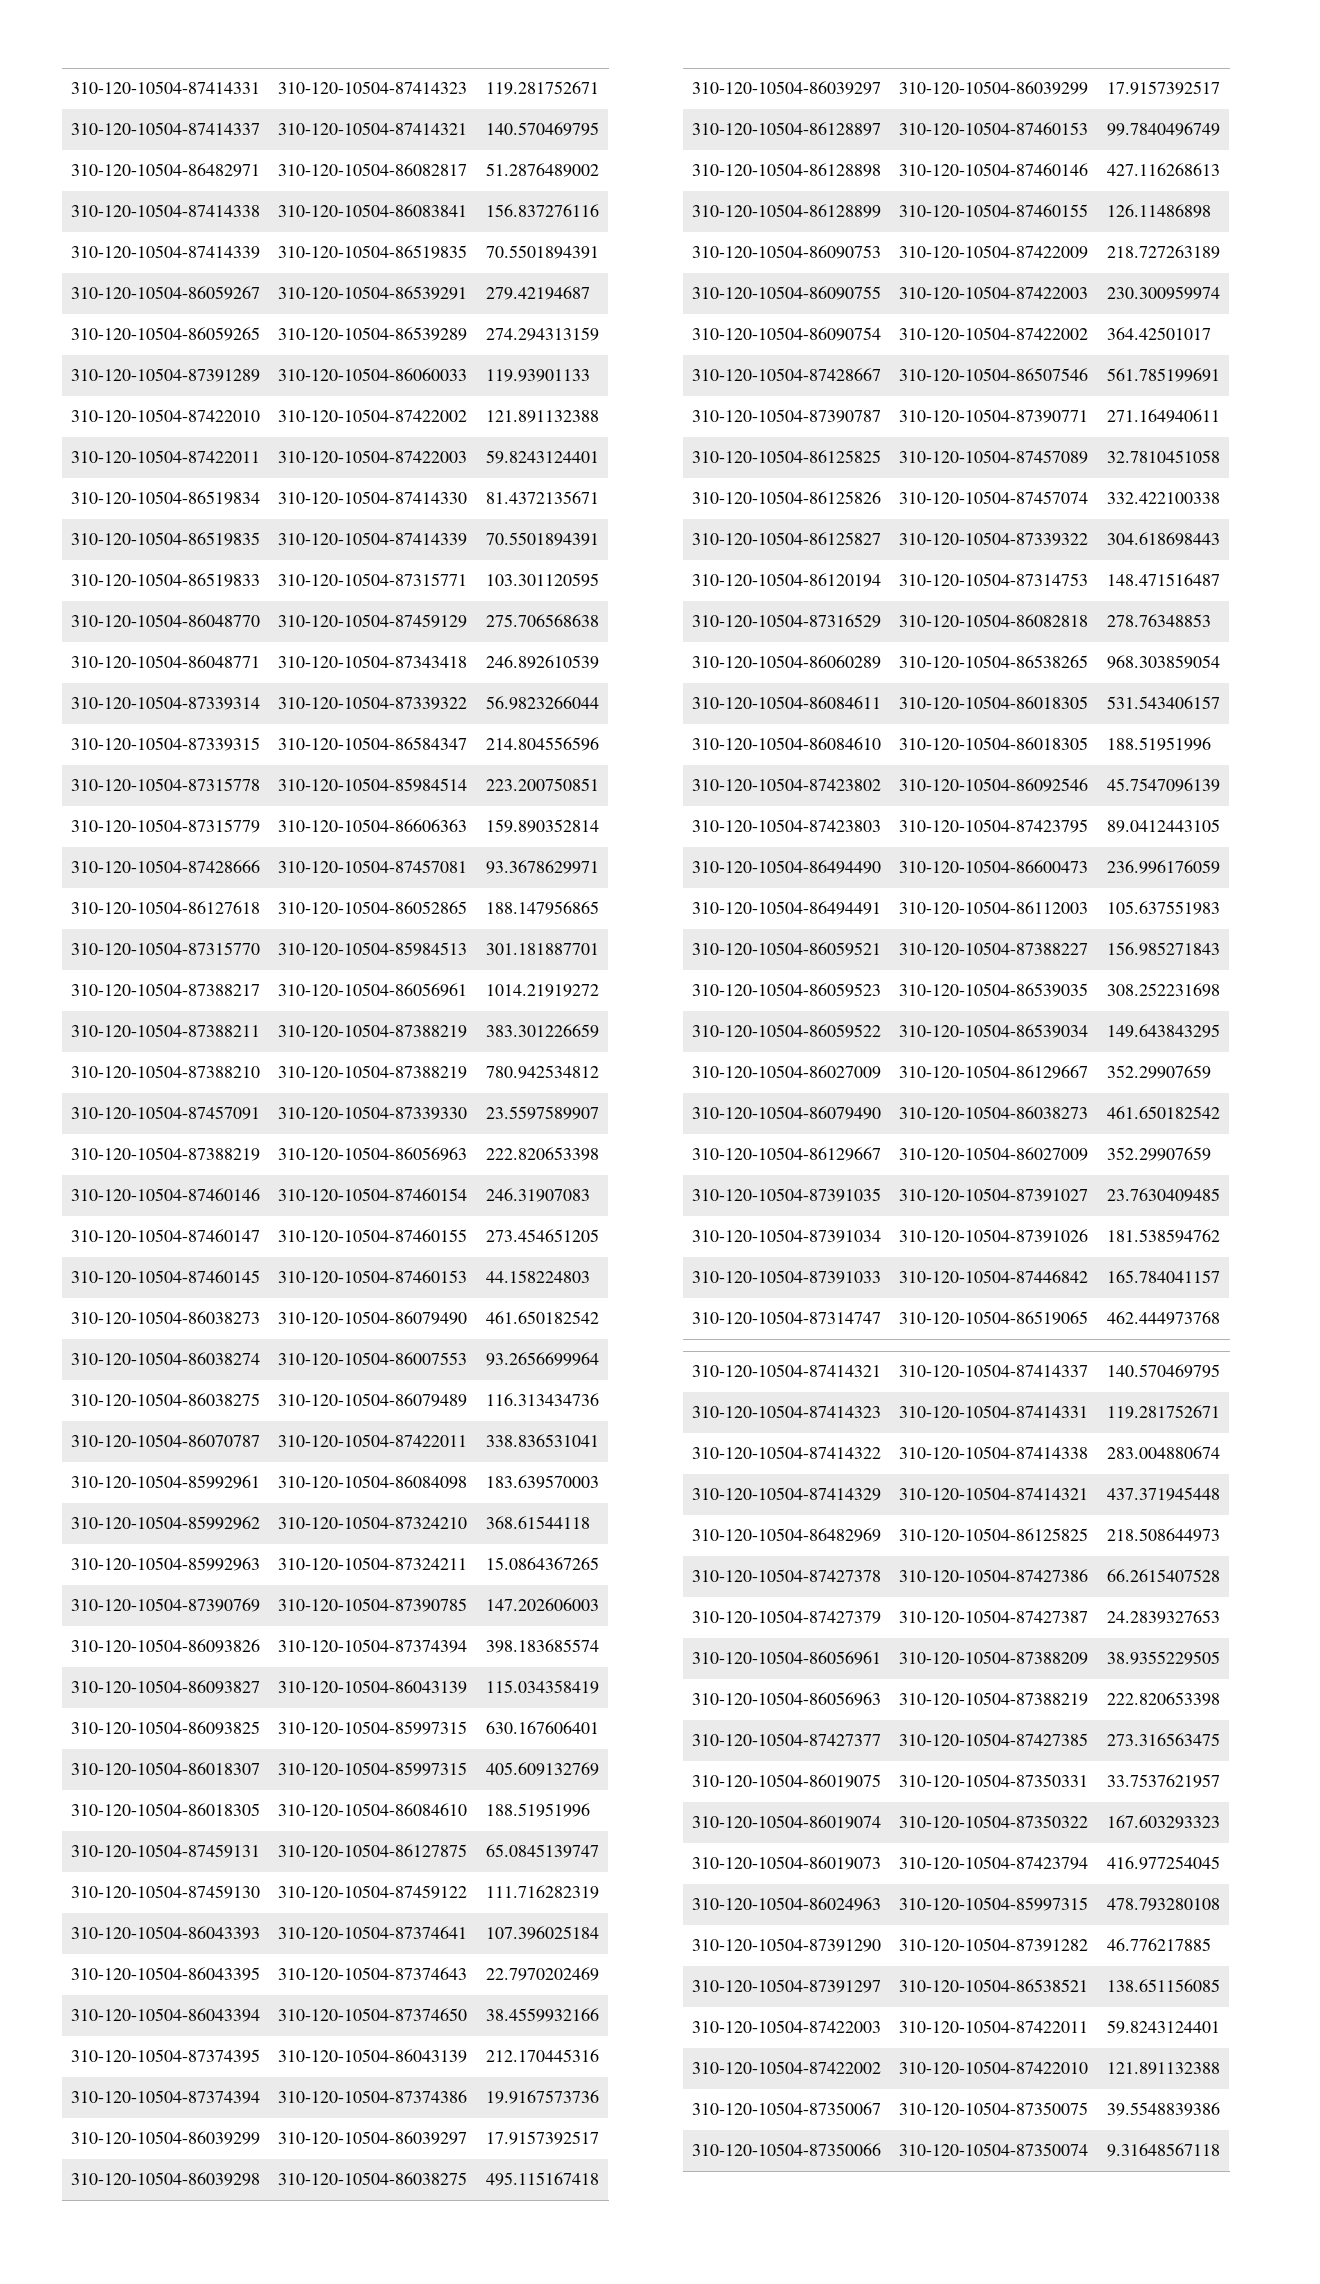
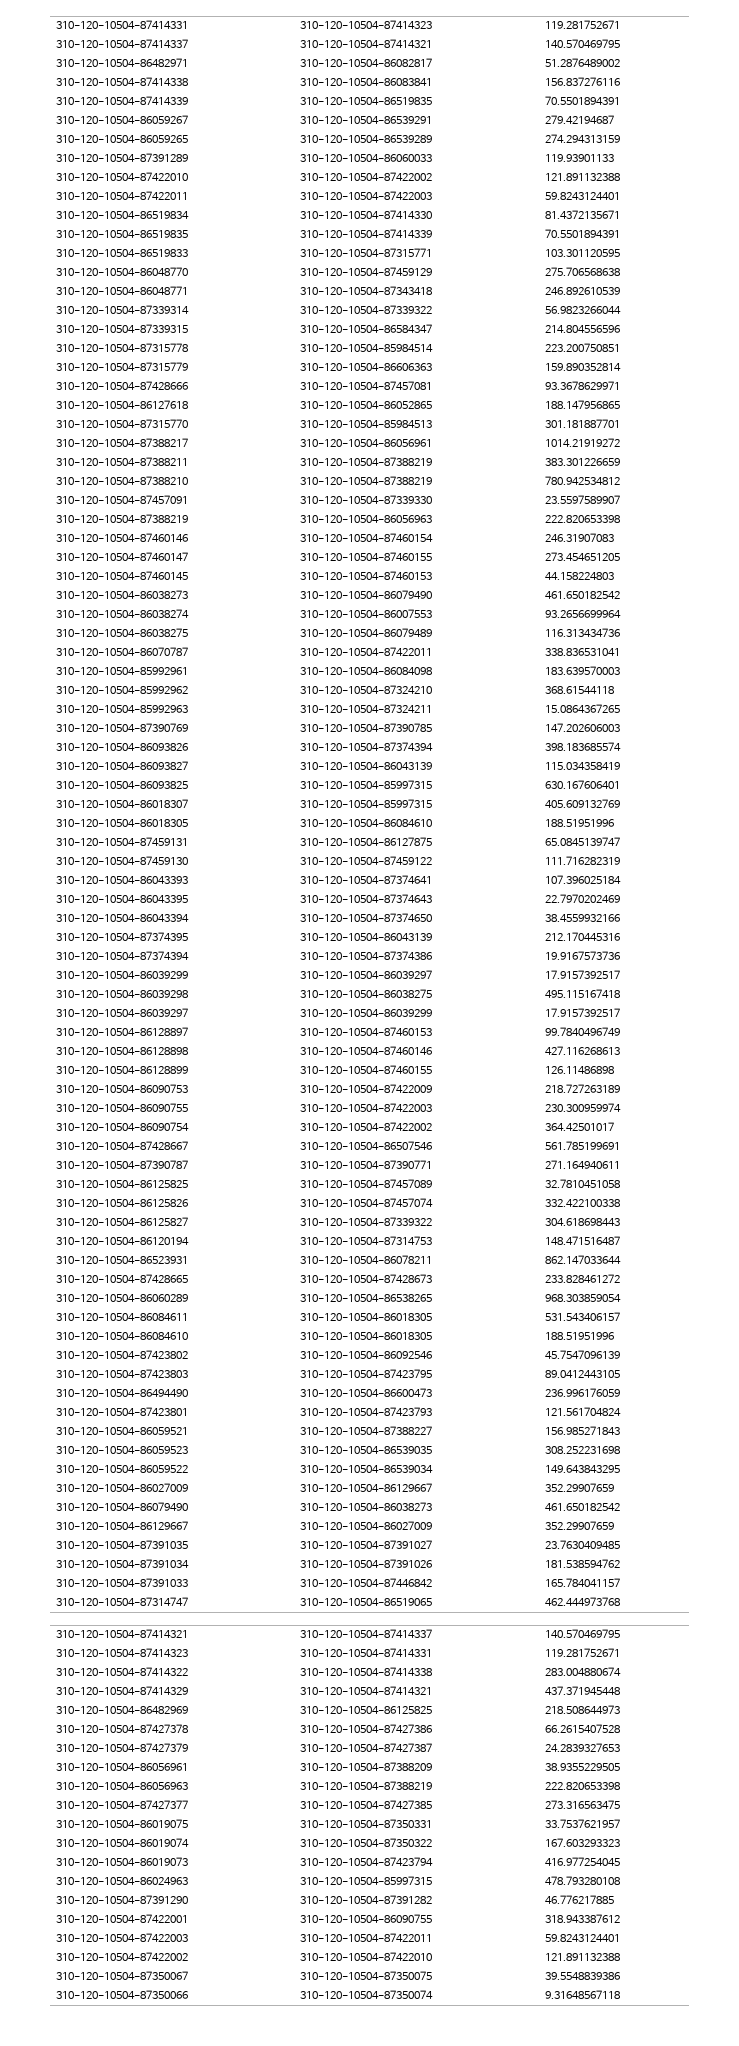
- 310-120-10504-87316529 | 310-120-10504-86082818 | 278.76348853
+ 310-120-10504-86523931 | 310-120-10504-86078211 | 862.147033644
+ 310-120-10504-87428665 | 310-120-10504-87428673 | 233.828461272
- 310-120-10504-86494491 | 310-120-10504-86112003 | 105.637551983
+ 310-120-10504-87423801 | 310-120-10504-87423793 | 121.561704824
- 310-120-10504-87391297 | 310-120-10504-86538521 | 138.651156085
+ 310-120-10504-87422001 | 310-120-10504-86090755 | 318.943387612

